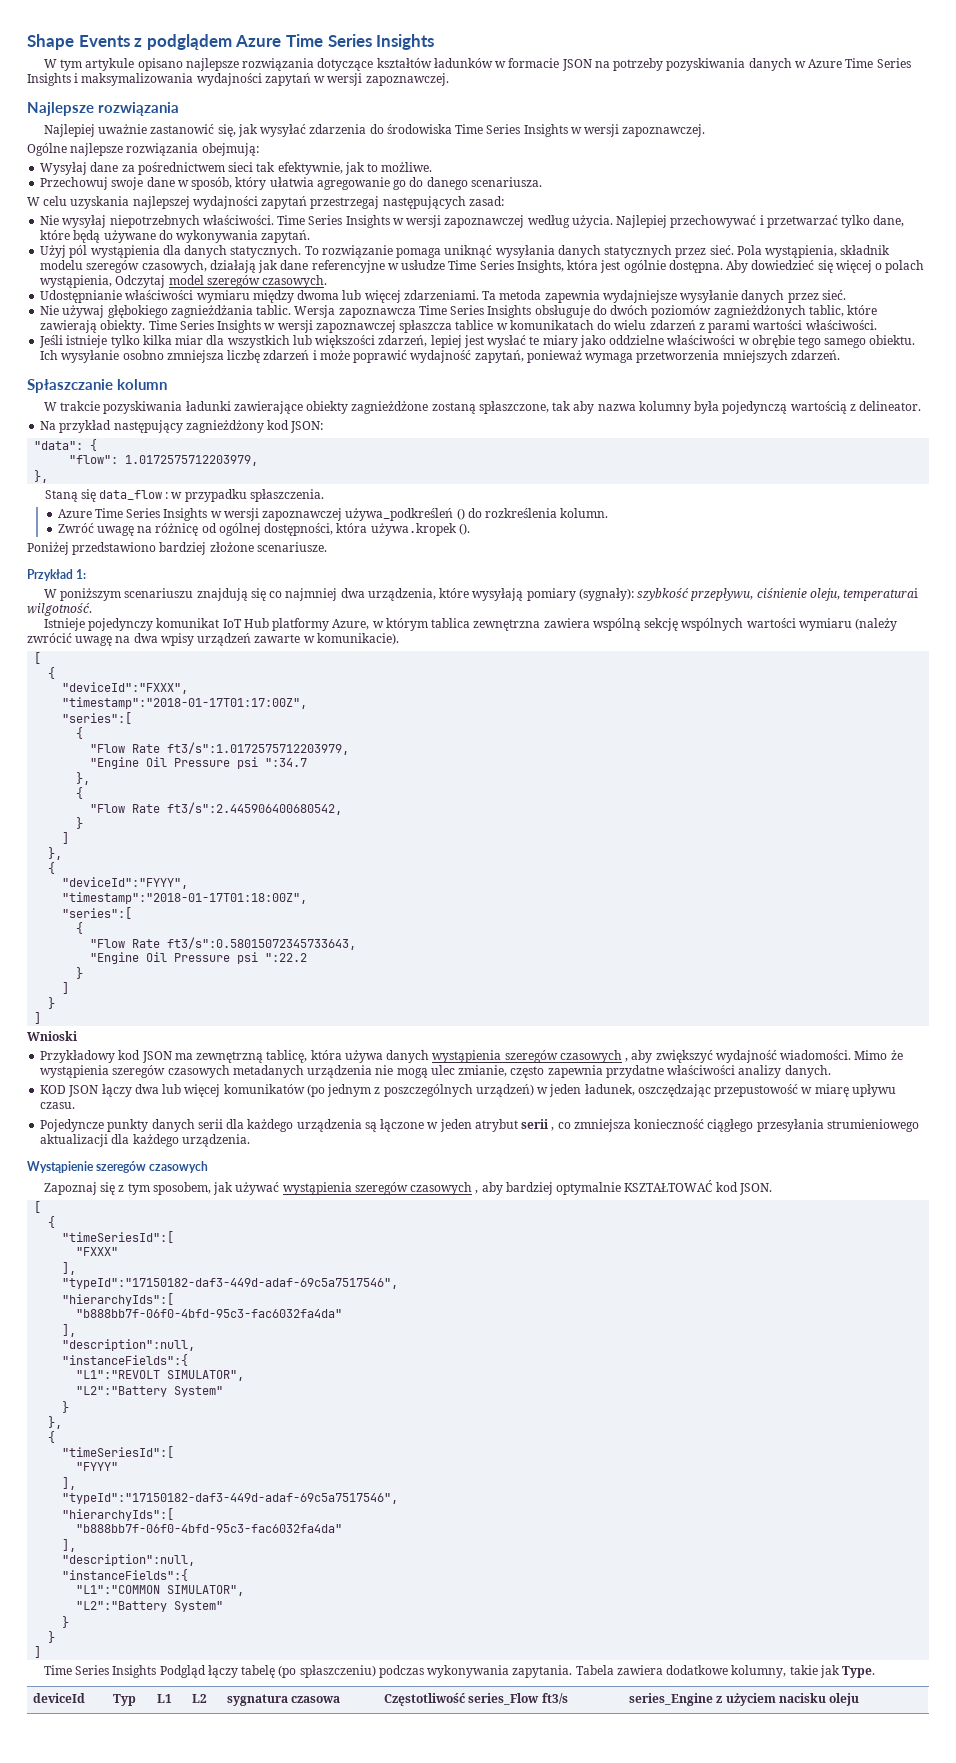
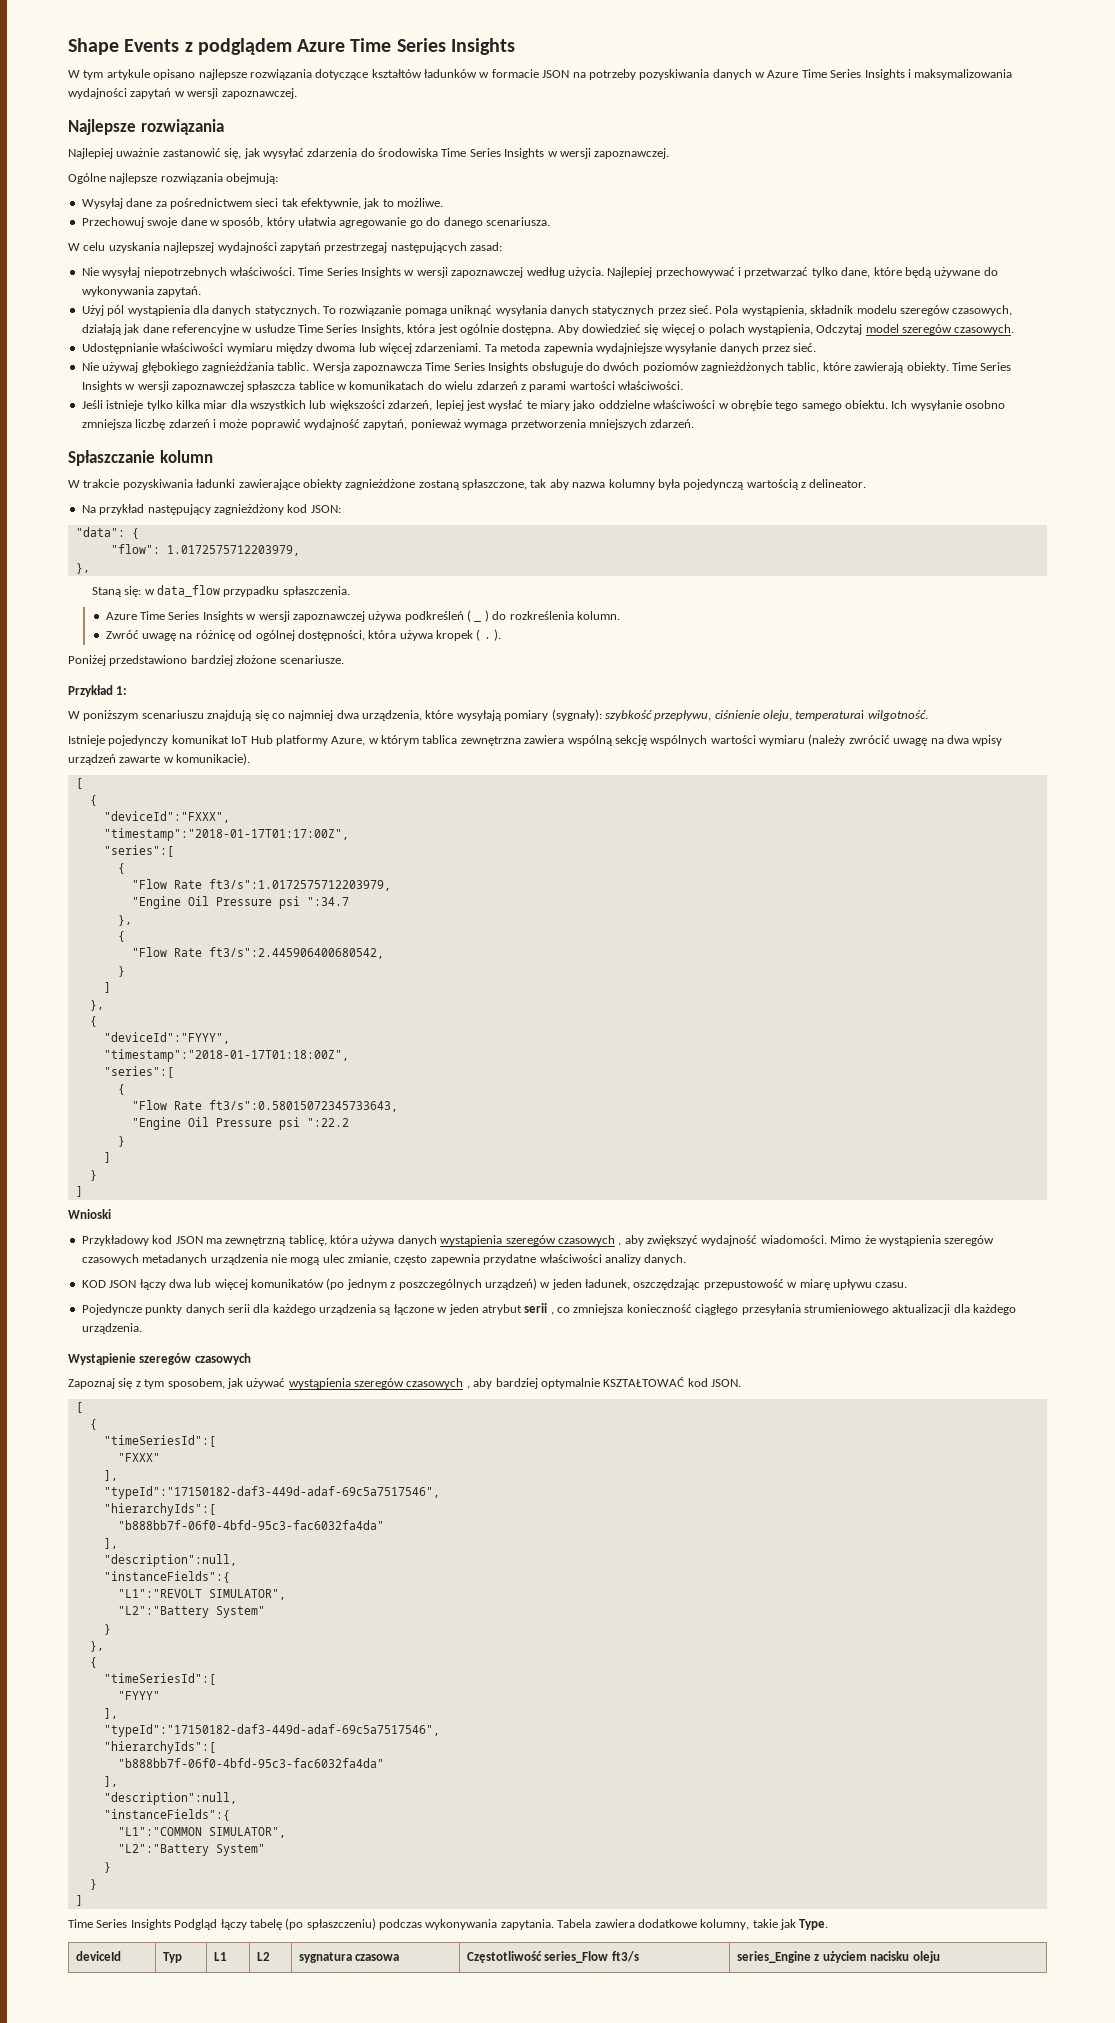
- Staną się data_flow : w przypadku spłaszczenia.
+ Staną się: w data_flow przypadku spłaszczenia.
- Azure Time Series Insights w wersji zapoznawczej używa_podkreśleń () do rozkreślenia kolumn.
+ Azure Time Series Insights w wersji zapoznawczej używa podkreśleń ( _ ) do rozkreślenia kolumn.
- Zwróć uwagę na różnicę od ogólnej dostępności, która używa.kropek ().
+ Zwróć uwagę na różnicę od ogólnej dostępności, która używa kropek ( . ).

